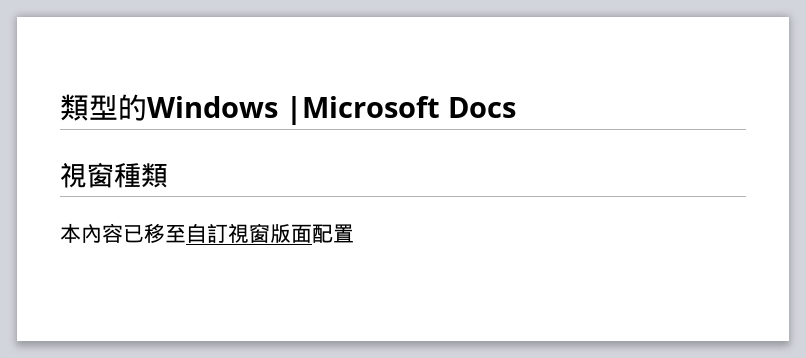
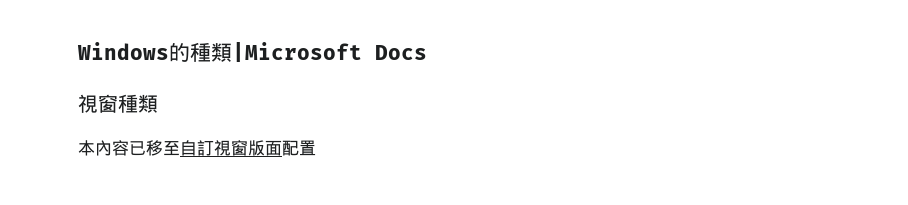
- 類型的Windows |Microsoft Docs
+ Windows的種類|Microsoft Docs

